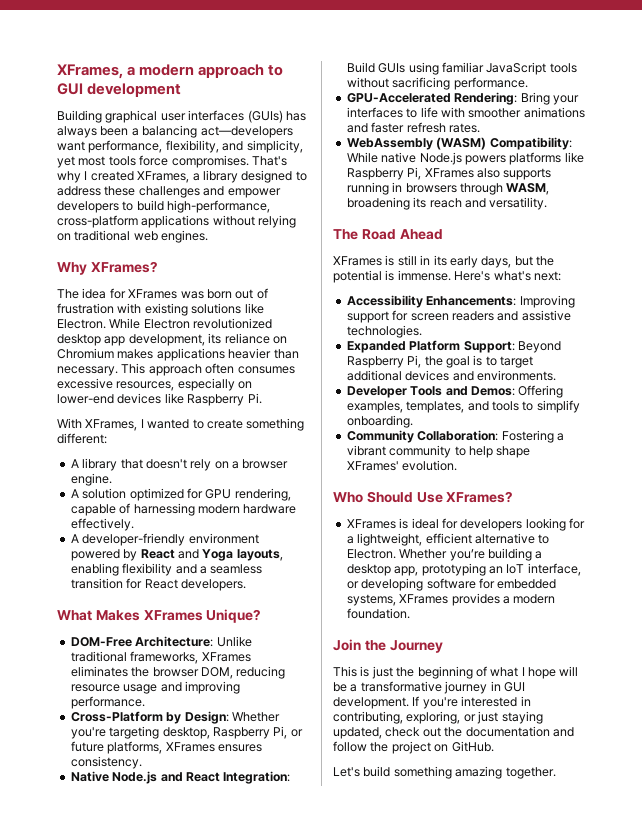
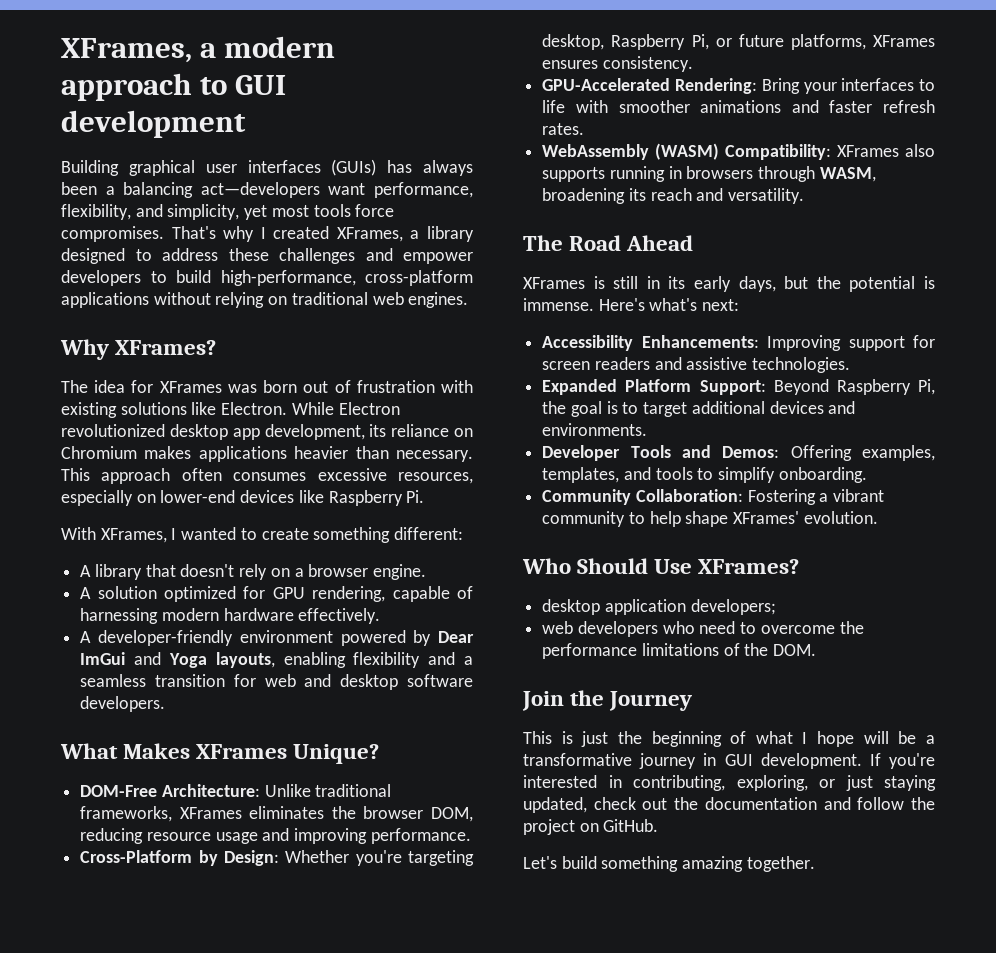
- A developer-friendly environment powered by React and Yoga layouts, enabling flexibility and a seamless transition for React developers.
+ A developer-friendly environment powered by Dear ImGui and Yoga layouts, enabling flexibility and a seamless transition for web and desktop software developers.
- Native Node.js and React Integration: Build GUIs using familiar JavaScript tools without sacrificing performance.
- WebAssembly (WASM) Compatibility: While native Node.js powers platforms like Raspberry Pi, XFrames also supports running in browsers through WASM, broadening its reach and versatility.
+ WebAssembly (WASM) Compatibility: XFrames also supports running in browsers through WASM, broadening its reach and versatility.
- XFrames is ideal for developers looking for a lightweight, efficient alternative to Electron. Whether you’re building a desktop app, prototyping an IoT interface, or developing software for embedded systems, XFrames provides a modern foundation.
+ desktop application developers;
+ web developers who need to overcome the performance limitations of the DOM.

